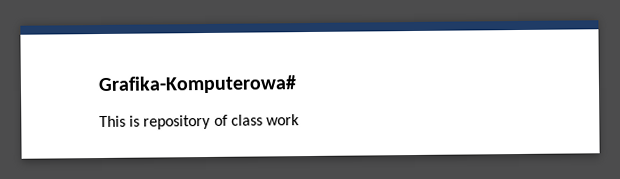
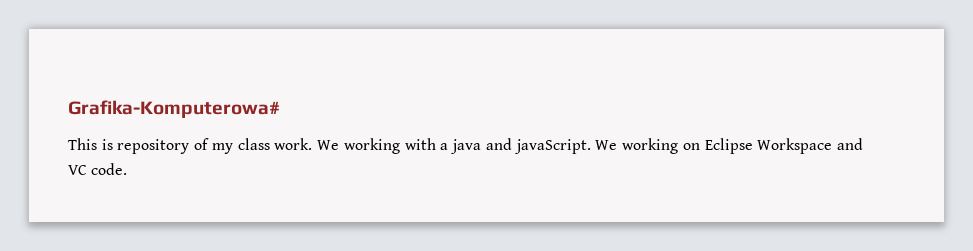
- This is repository of class work
+ This is repository of my class work. We working with a java and javaScript. We working on Eclipse Workspace and VC code.

